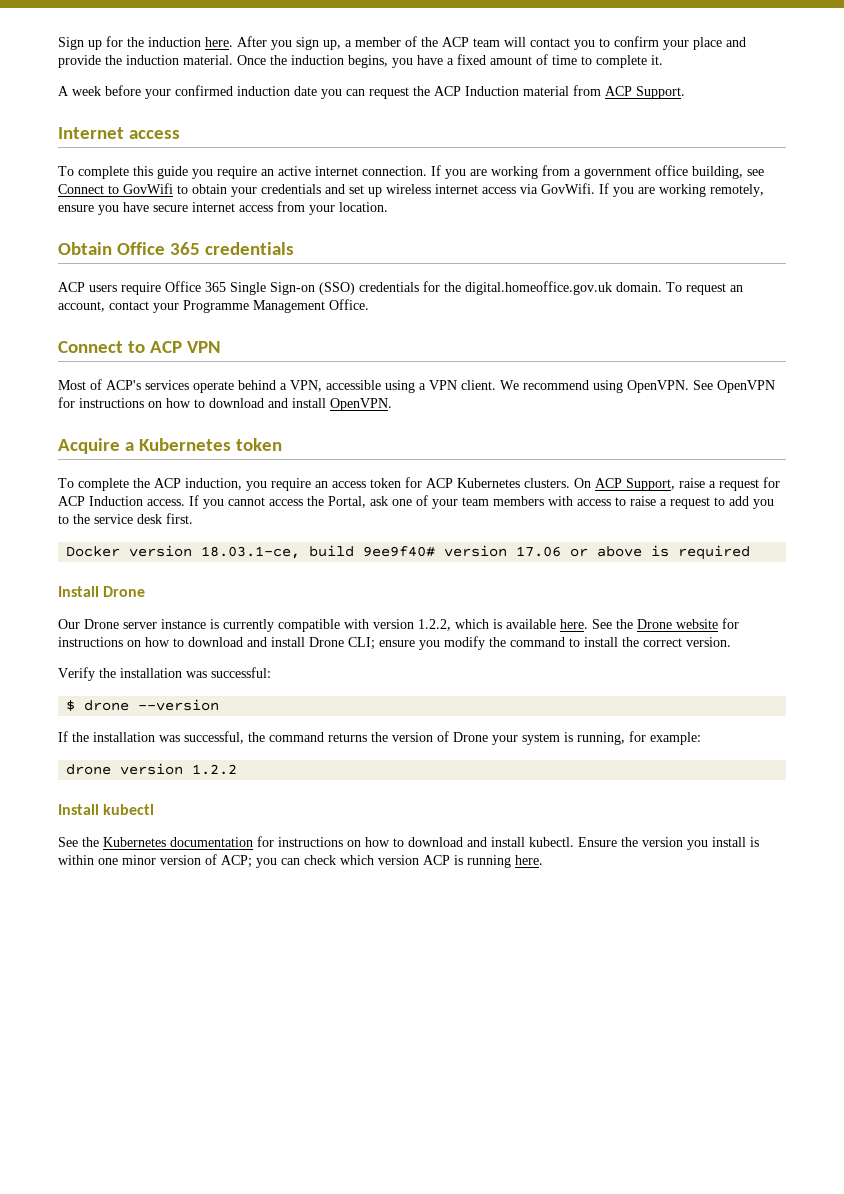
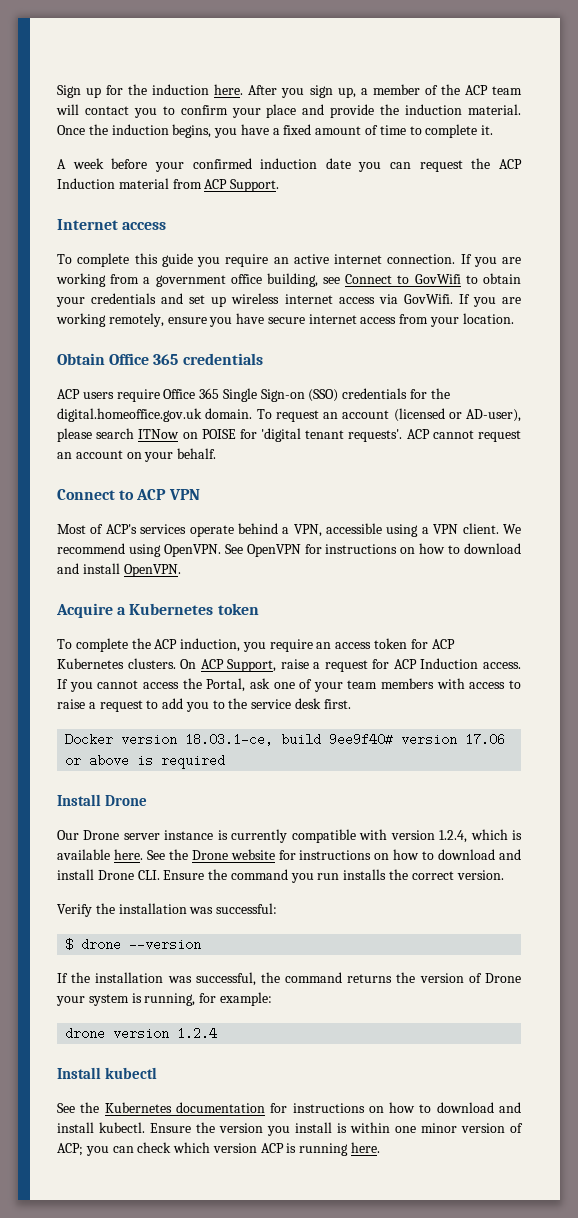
- To request an account, contact your Programme Management Office.
+ To request an account (licensed or AD-user), please search ITNow on POISE for 'digital tenant requests'. ACP cannot request an account on your behalf.
- Our Drone server instance is currently compatible with version 1.2.2, which is available here.
+ Our Drone server instance is currently compatible with version 1.2.4, which is available here.
- See the Drone website for instructions on how to download and install Drone CLI; ensure you modify the command to install the correct version.
+ See the Drone website for instructions on how to download and install Drone CLI. Ensure the command you run installs the correct version.
- drone version 1.2.2
+ drone version 1.2.4

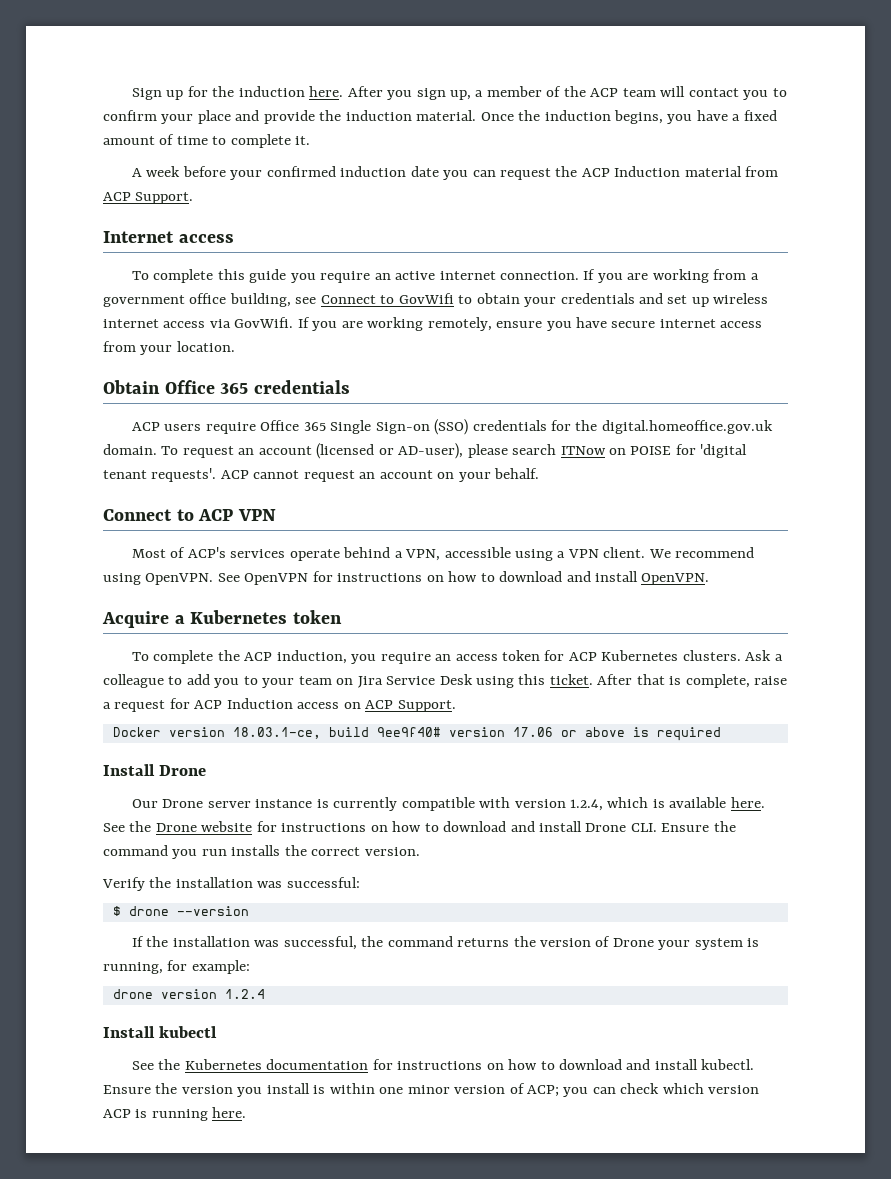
- On ACP Support, raise a request for ACP Induction access. If you cannot access the Portal, ask one of your team members with access to raise a request to add you to the service desk first.
+ Ask a colleague to add you to your team on Jira Service Desk using this ticket. After that is complete, raise a request for ACP Induction access on ACP Support.

